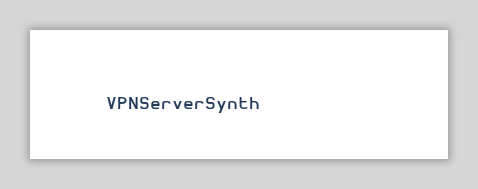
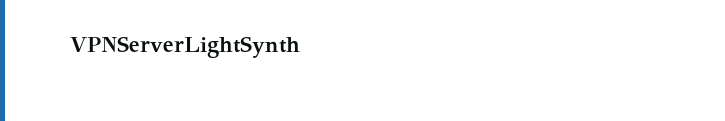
- VPNServerSynth
+ VPNServerLightSynth

